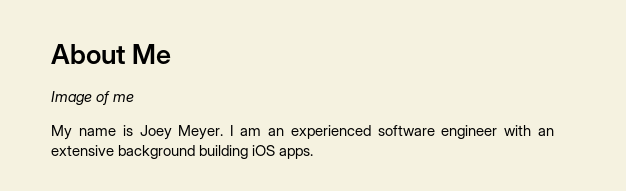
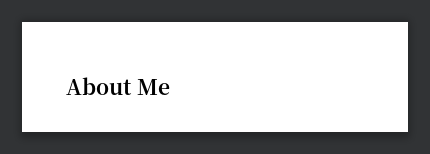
- Image of me
- My name is Joey Meyer. I am an experienced software engineer with an extensive background building iOS apps.

